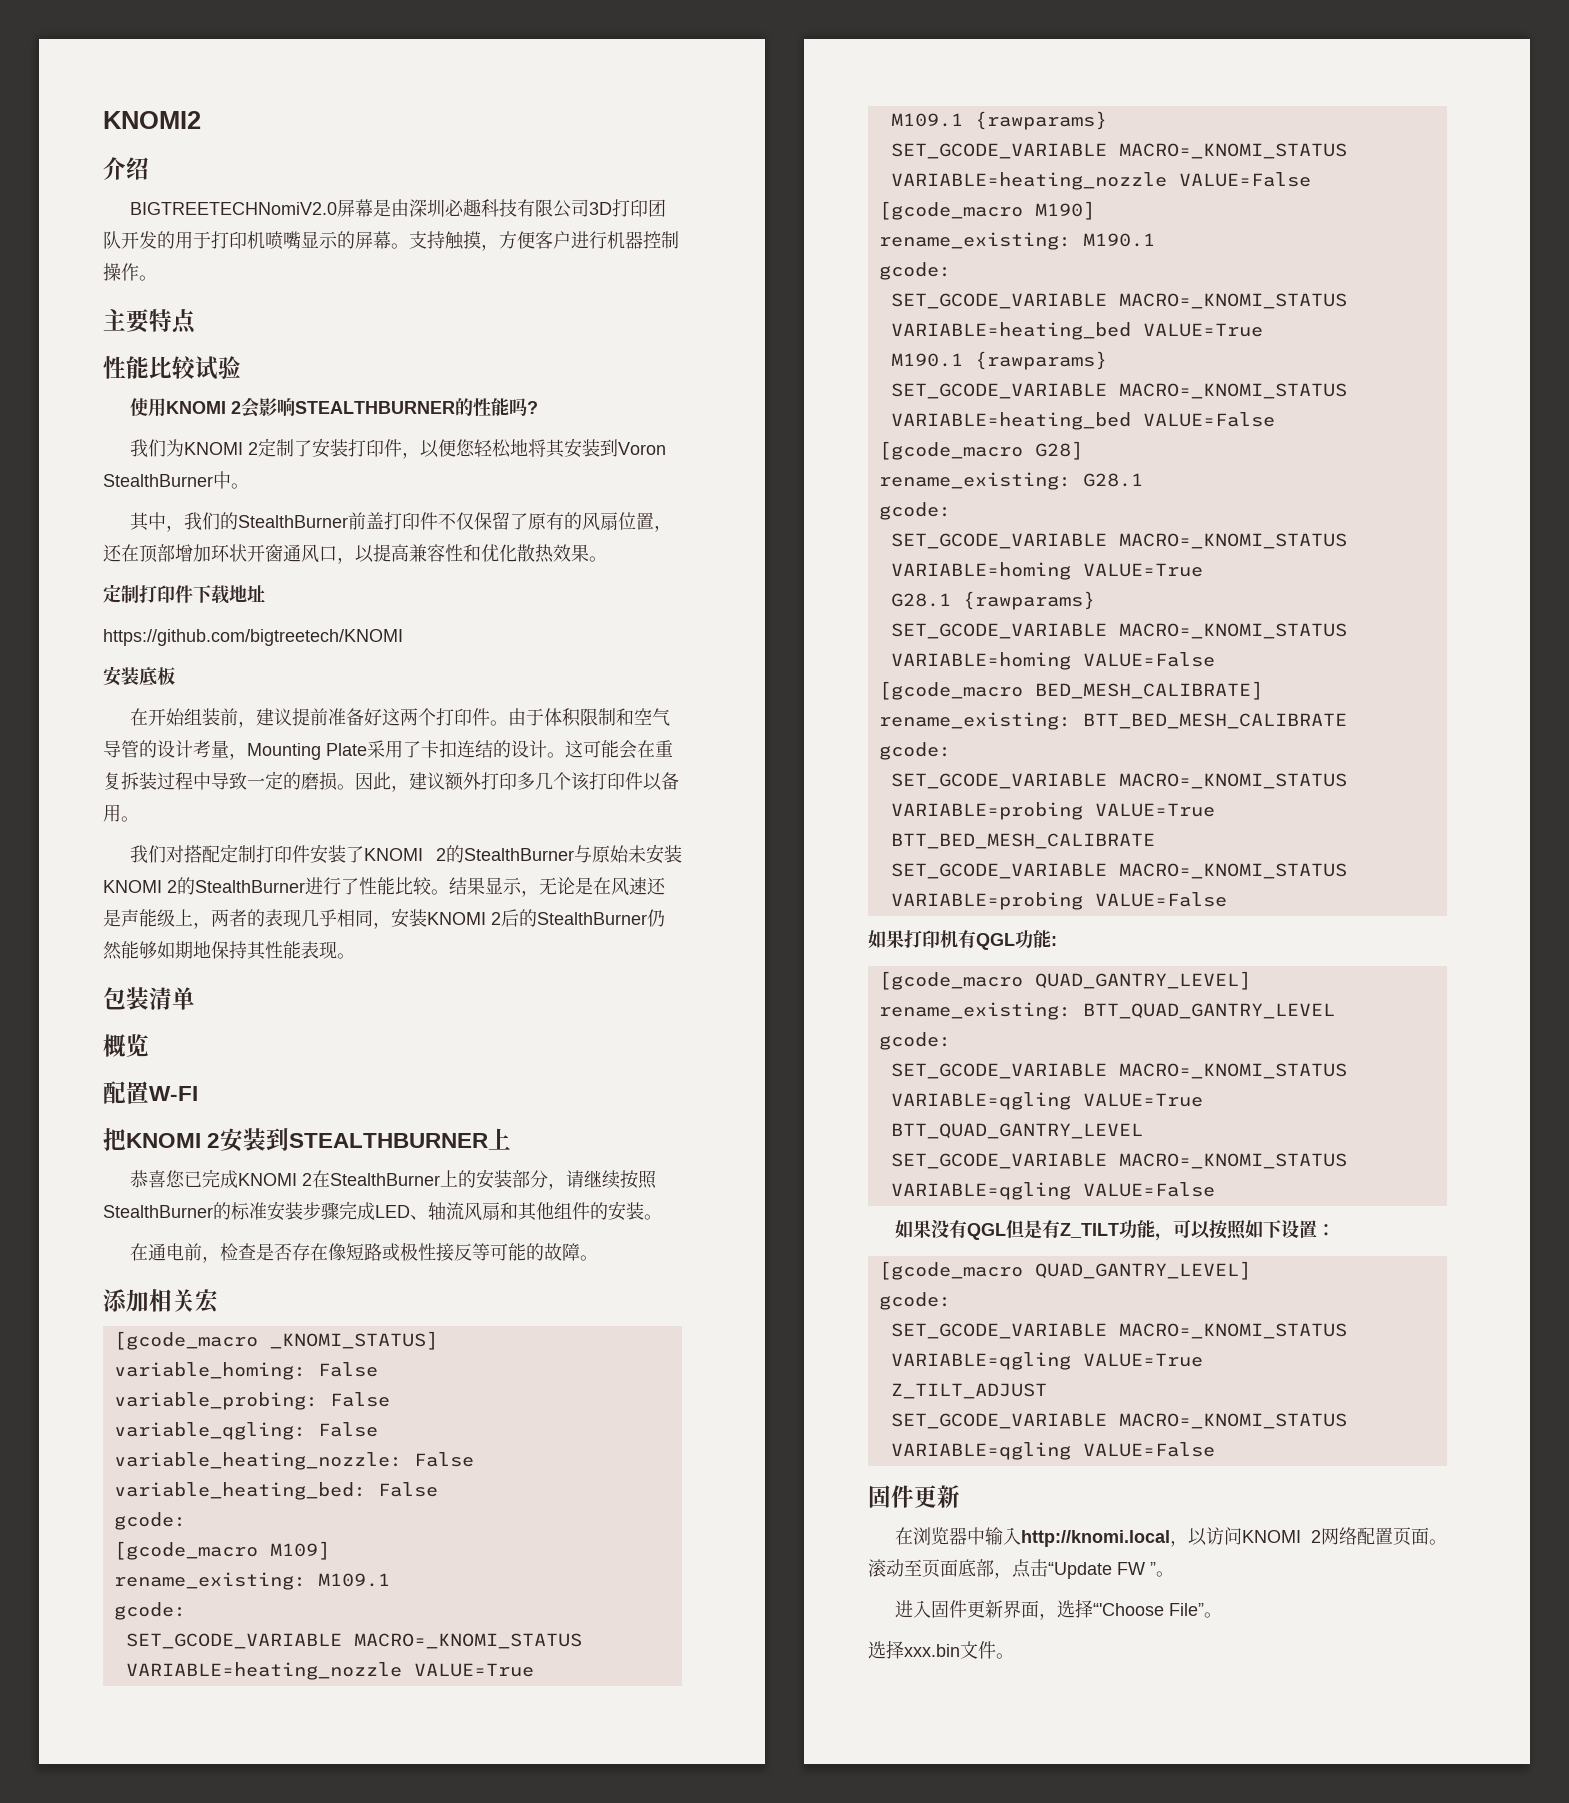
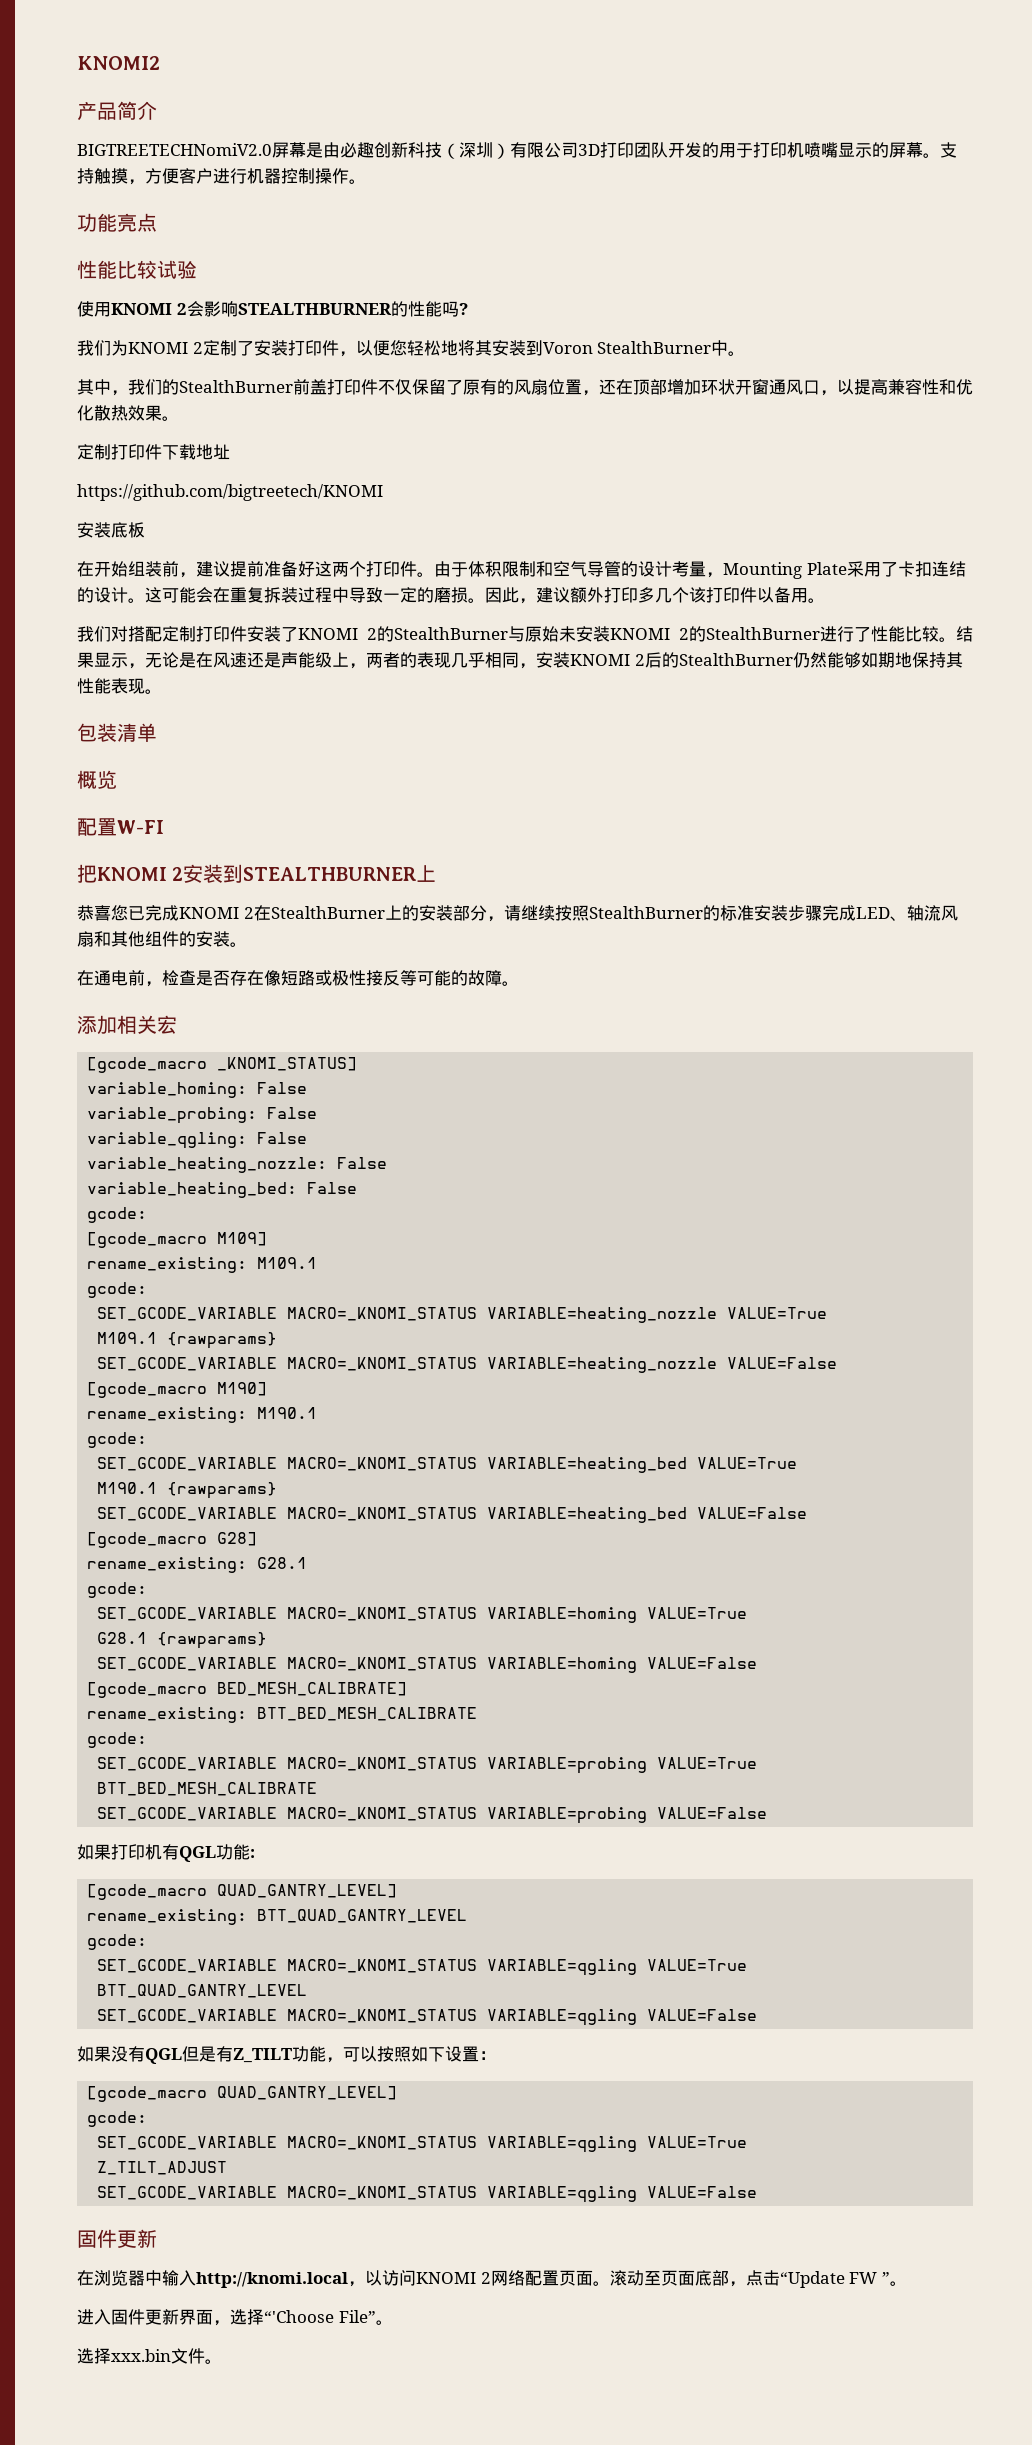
- 介绍
+ 产品简介
- BIGTREETECHNomiV2.0屏幕是由深圳必趣科技有限公司3D打印团队开发的用于打印机喷嘴显示的屏幕。
+ BIGTREETECHNomiV2.0屏幕是由必趣创新科技（深圳）有限公司3D打印团队开发的用于打印机喷嘴显示的屏幕。
- 主要特点
+ 功能亮点

